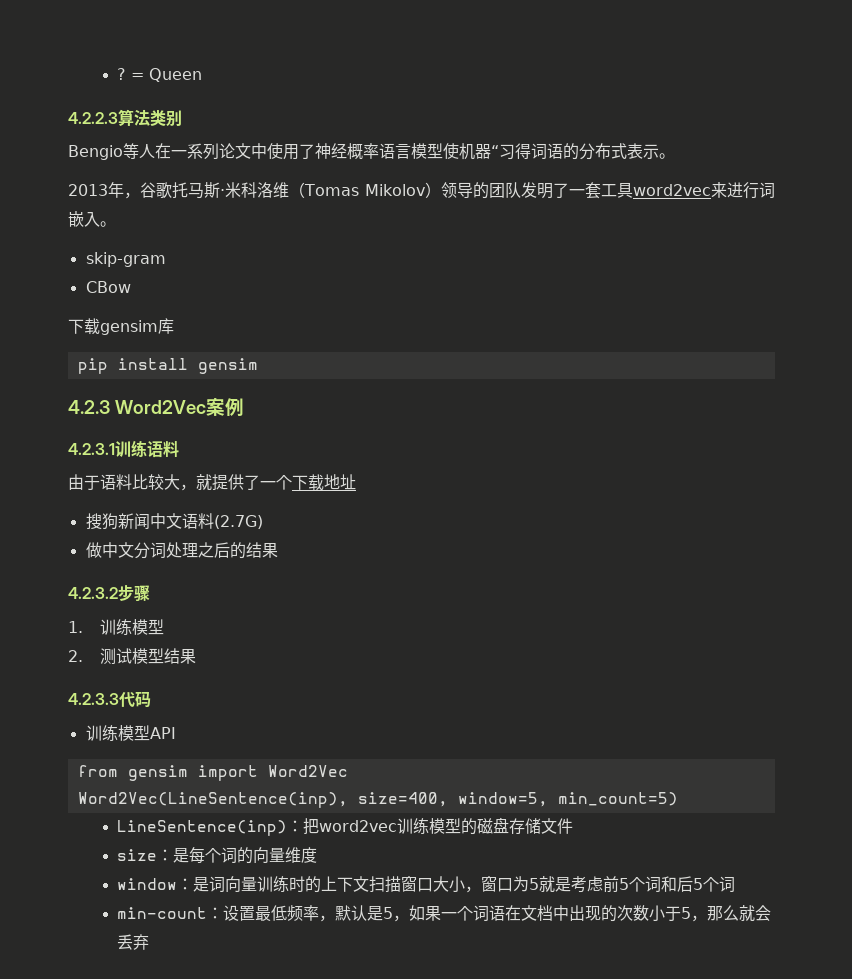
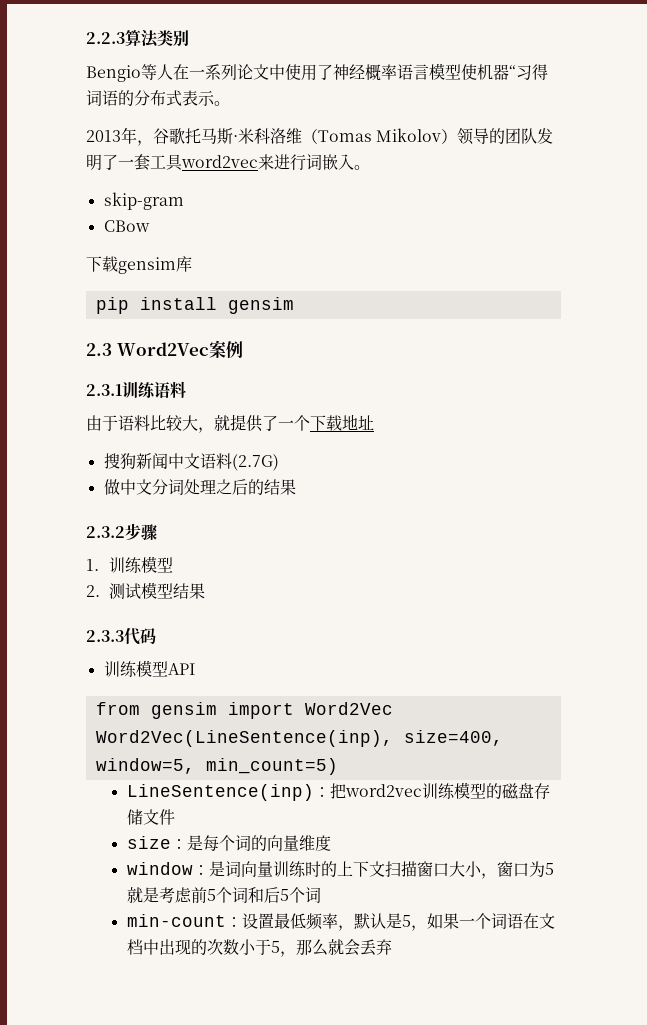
- ? = Queen
- 4.2.2.3算法类别
+ 2.2.3算法类别
- 4.2.3 Word2Vec案例
+ 2.3 Word2Vec案例
- 4.2.3.1训练语料
+ 2.3.1训练语料
- 4.2.3.2步骤
+ 2.3.2步骤
- 4.2.3.3代码
+ 2.3.3代码

